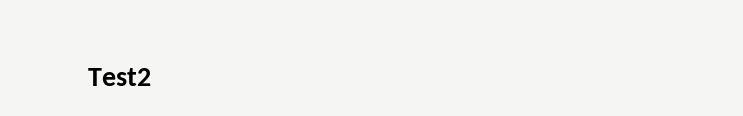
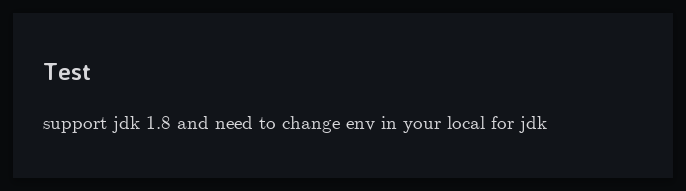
- Test2
+ Test
+ support jdk 1.8 and need to change env in your local for jdk

